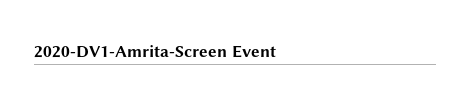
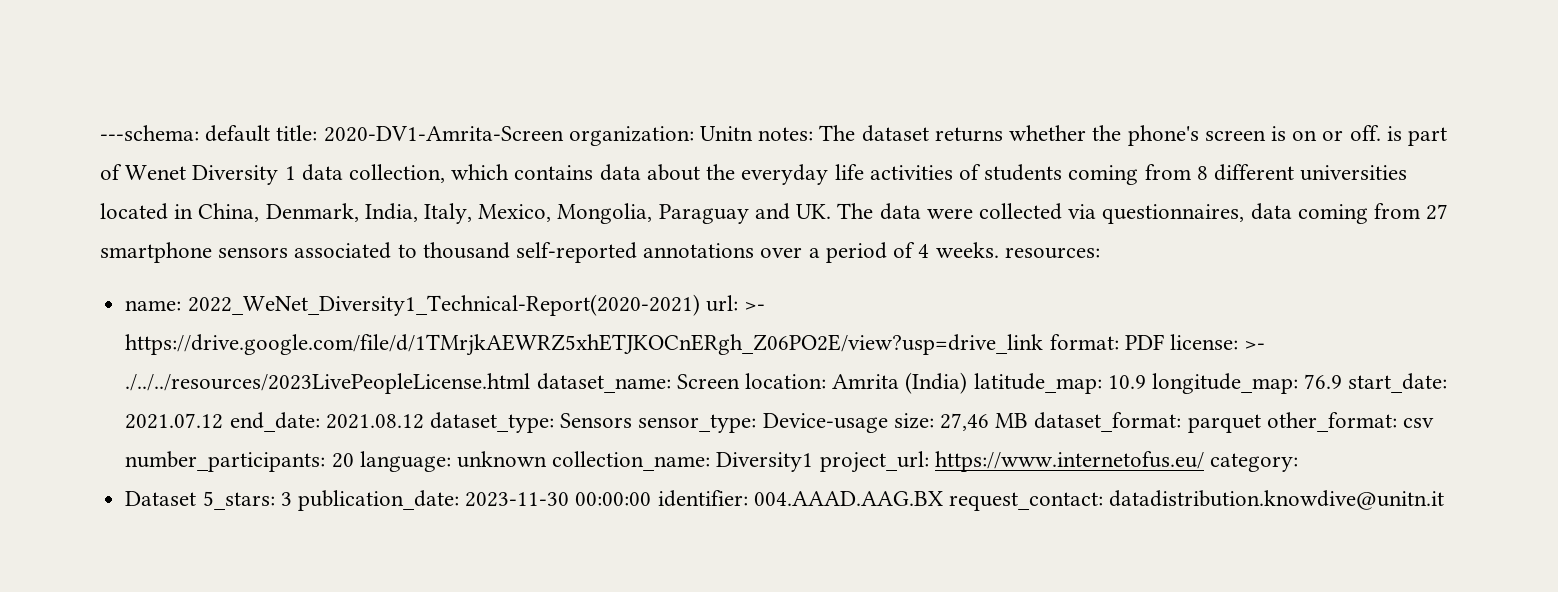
- 2020-DV1-Amrita-Screen Event
+ ---schema: default title: 2020-DV1-Amrita-Screen organization: Unitn notes: The dataset returns whether the phone's screen is on or off. is part of Wenet Diversity 1 data collection, which contains data about the everyday life activities of students coming from 8 different universities located in China, Denmark, India, Italy, Mexico, Mongolia, Paraguay and UK. The data were collected via questionnaires, data coming from 27 smartphone sensors associated to thousand self-reported annotations over a period of 4 weeks. resources:
+ name: 2022_WeNet_Diversity1_Technical-Report(2020-2021) url: >- https://drive.google.com/file/d/1TMrjkAEWRZ5xhETJKOCnERgh_Z06PO2E/view?usp=drive_link format: PDF license: >- ./../../resources/2023LivePeopleLicense.html dataset_name: Screen location: Amrita (India) latitude_map: 10.9 longitude_map: 76.9 start_date: 2021.07.12 end_date: 2021.08.12 dataset_type: Sensors sensor_type: Device-usage size: 27,46 MB dataset_format: parquet other_format: csv number_participants: 20 language: unknown collection_name: Diversity1 project_url: https://www.internetofus.eu/ category:
+ Dataset 5_stars: 3 publication_date: 2023-11-30 00:00:00 identifier: 004.AAAD.AAG.BX request_contact: datadistribution.knowdive@unitn.it

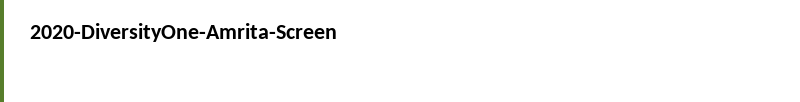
- ---schema: default title: 2020-DV1-Amrita-Screen organization: Unitn notes: The dataset returns whether the phone's screen is on or off. is part of Wenet Diversity 1 data collection, which contains data about the everyday life activities of students coming from 8 different universities located in China, Denmark, India, Italy, Mexico, Mongolia, Paraguay and UK. The data were collected via questionnaires, data coming from 27 smartphone sensors associated to thousand self-reported annotations over a period of 4 weeks. resources:
- name: 2022_WeNet_Diversity1_Technical-Report(2020-2021) url: >- https://drive.google.com/file/d/1TMrjkAEWRZ5xhETJKOCnERgh_Z06PO2E/view?usp=drive_link format: PDF license: >- ./../../resources/2023LivePeopleLicense.html dataset_name: Screen location: Amrita (India) latitude_map: 10.9 longitude_map: 76.9 start_date: 2021.07.12 end_date: 2021.08.12 dataset_type: Sensors sensor_type: Device-usage size: 27,46 MB dataset_format: parquet other_format: csv number_participants: 20 language: unknown collection_name: Diversity1 project_url: https://www.internetofus.eu/ category:
- Dataset 5_stars: 3 publication_date: 2023-11-30 00:00:00 identifier: 004.AAAD.AAG.BX request_contact: datadistribution.knowdive@unitn.it
+ 2020-DiversityOne-Amrita-Screen

